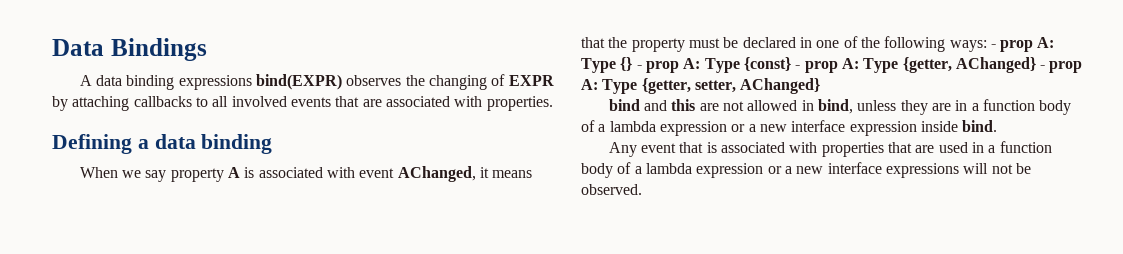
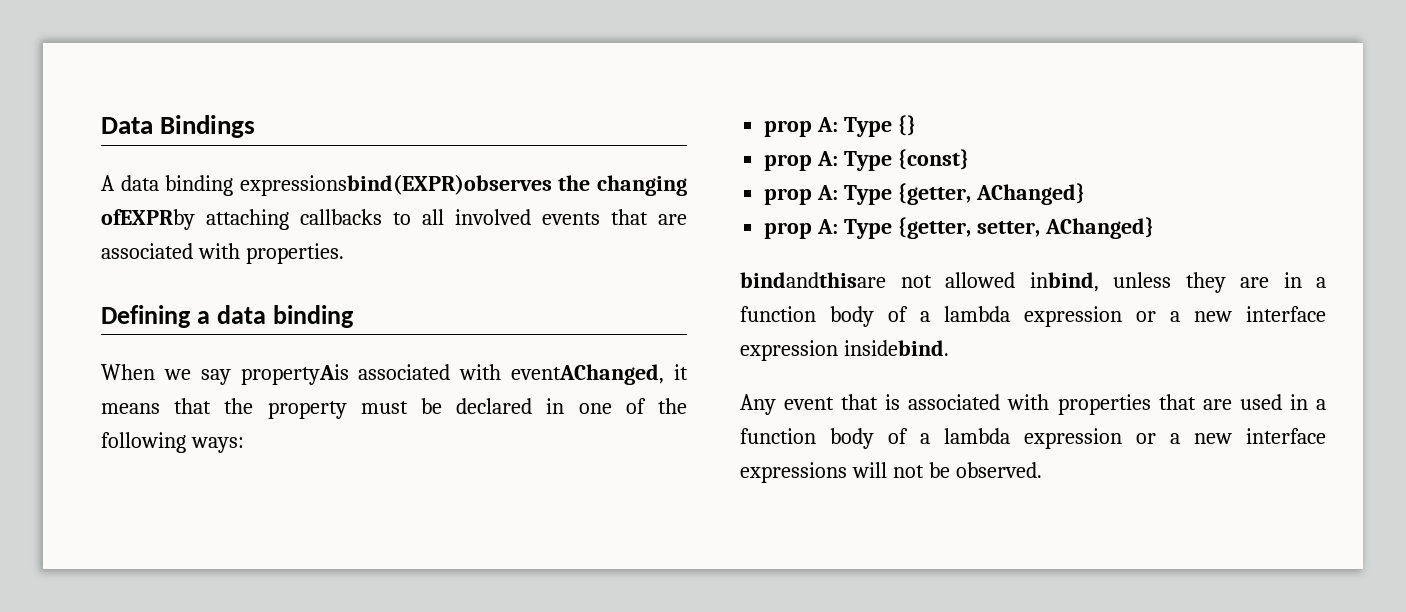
- A data binding expressions bind(EXPR) observes the changing of EXPR by attaching callbacks to all involved events that are associated with properties.
+ A data binding expressionsbind(EXPR)observes the changing ofEXPRby attaching callbacks to all involved events that are associated with properties.
- When we say property A is associated with event AChanged, it means that the property must be declared in one of the following ways: - prop A: Type {} - prop A: Type {const} - prop A: Type {getter, AChanged} - prop A: Type {getter, setter, AChanged}
+ When we say propertyAis associated with eventAChanged, it means that the property must be declared in one of the following ways:
+ prop A: Type {}
+ prop A: Type {const}
+ prop A: Type {getter, AChanged}
+ prop A: Type {getter, setter, AChanged}
- bind and this are not allowed in bind, unless they are in a function body of a lambda expression or a new interface expression inside bind.
+ bindandthisare not allowed inbind, unless they are in a function body of a lambda expression or a new interface expression insidebind.

